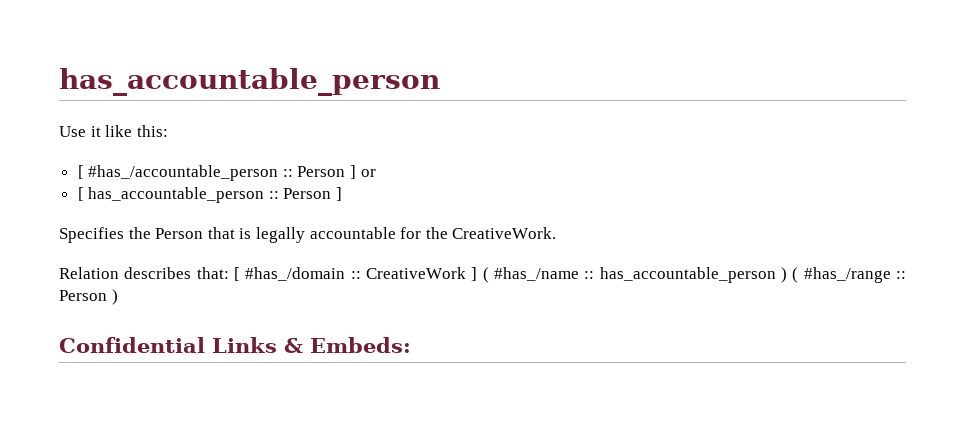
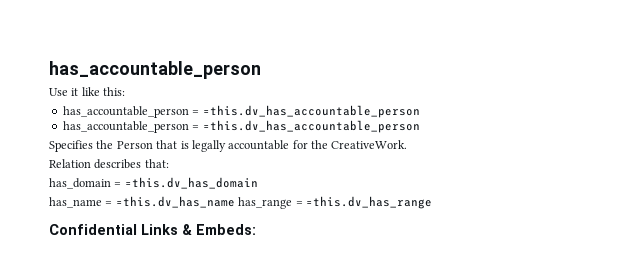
  Use it like this:
- [ #has_/accountable_person :: Person ] or
- [ has_accountable_person :: Person ]
+ has_accountable_person = =this.dv_has_accountable_person
+ has_accountable_person = =this.dv_has_accountable_person
- Relation describes that: [ #has_/domain :: CreativeWork ] ( #has_/name :: has_accountable_person ) ( #has_/range :: Person )
+ Relation describes that:
+ has_domain = =this.dv_has_domain
+ has_name = =this.dv_has_name has_range = =this.dv_has_range

